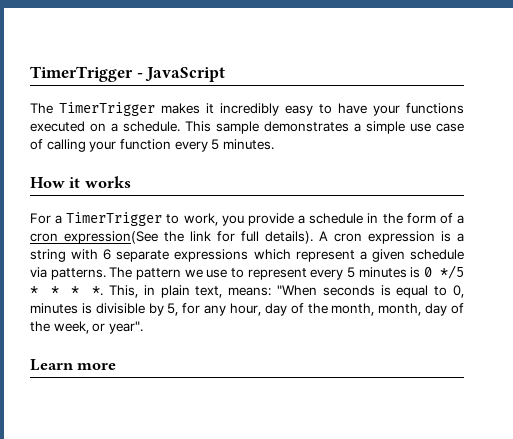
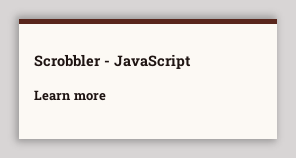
- TimerTrigger - JavaScript
+ Scrobbler - JavaScript
- The TimerTrigger makes it incredibly easy to have your functions executed on a schedule. This sample demonstrates a simple use case of calling your function every 5 minutes.
- How it works
- For a TimerTrigger to work, you provide a schedule in the form of a cron expression(See the link for full details). A cron expression is a string with 6 separate expressions which represent a given schedule via patterns. The pattern we use to represent every 5 minutes is 0 */5 * * * *. This, in plain text, means: "When seconds is equal to 0, minutes is divisible by 5, for any hour, day of the month, month, day of the week, or year".

